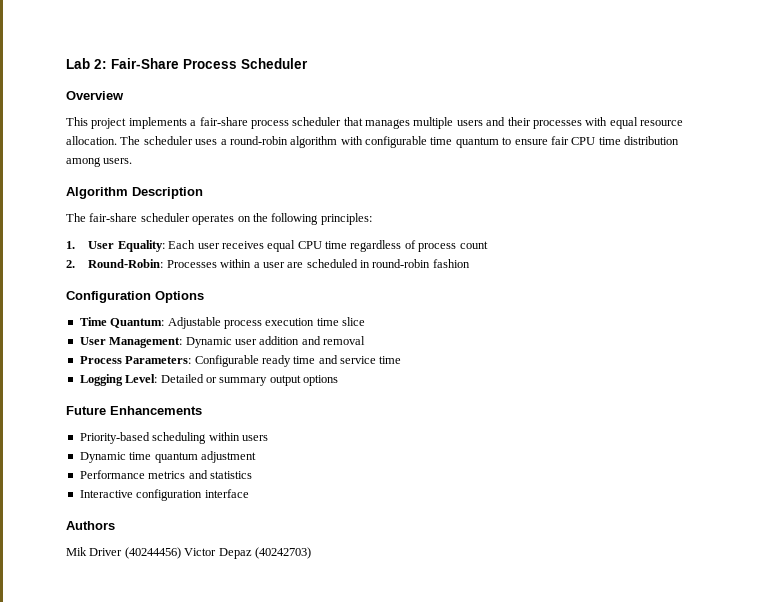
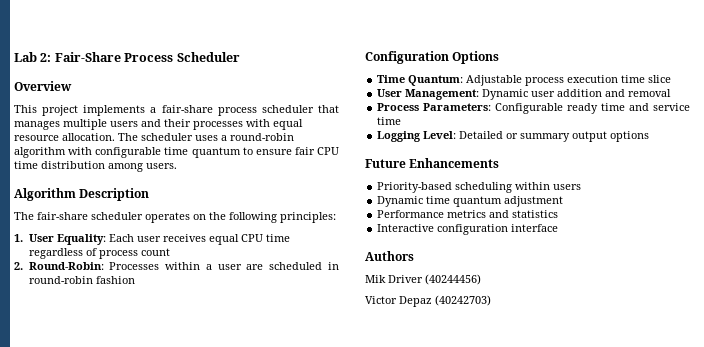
- Mik Driver (40244456) Victor Depaz (40242703)
+ Mik Driver (40244456)
+ Victor Depaz (40242703)

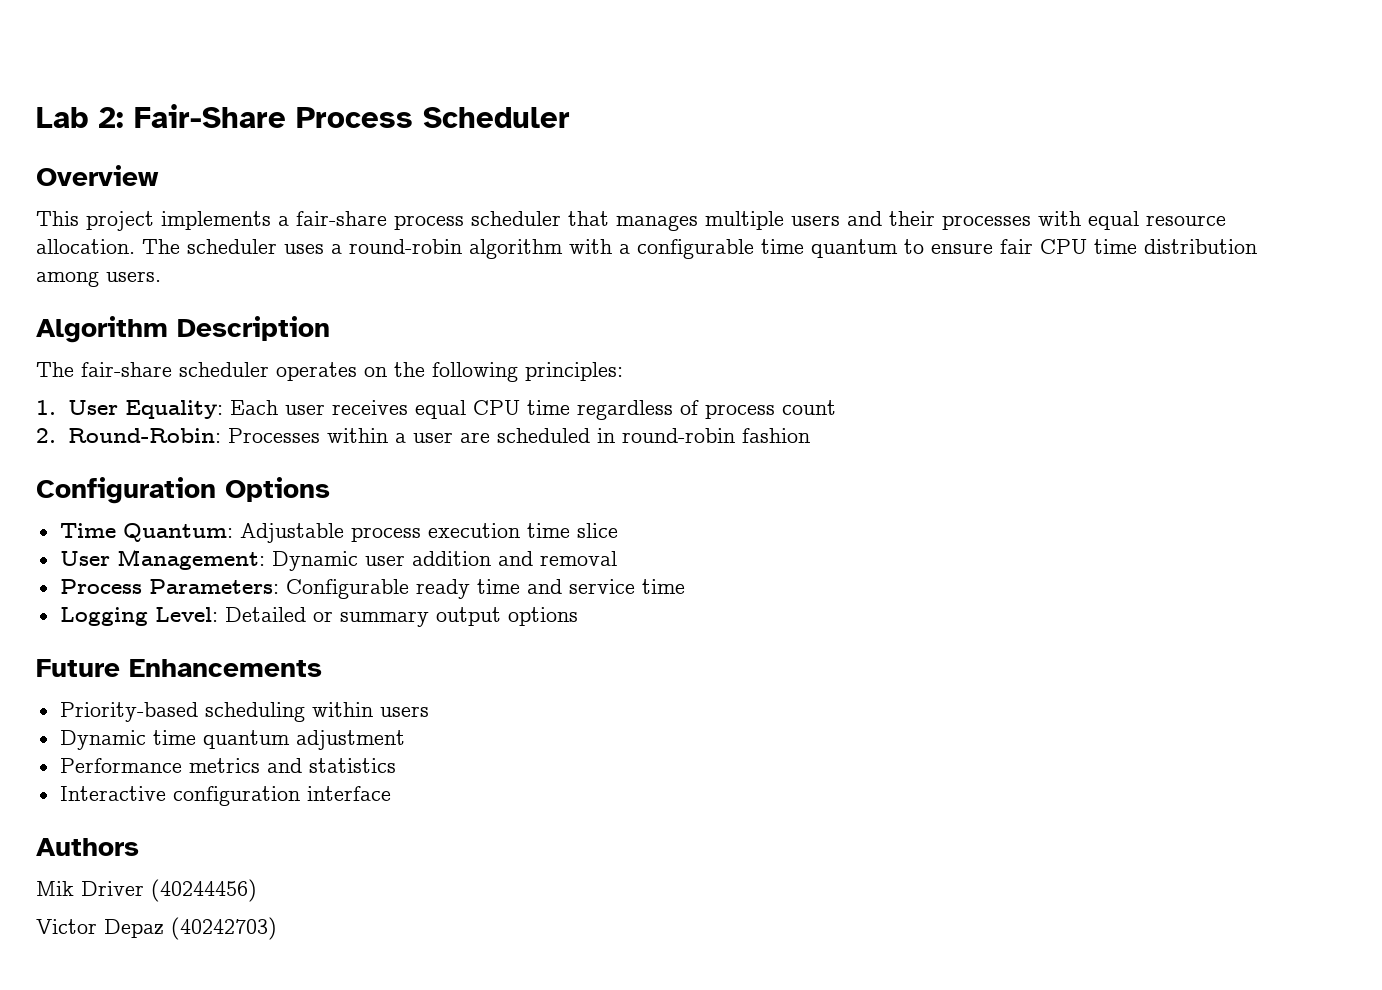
- The scheduler uses a round-robin algorithm with configurable time quantum to ensure fair CPU time distribution among users.
+ The scheduler uses a round-robin algorithm with a configurable time quantum to ensure fair CPU time distribution among users.

